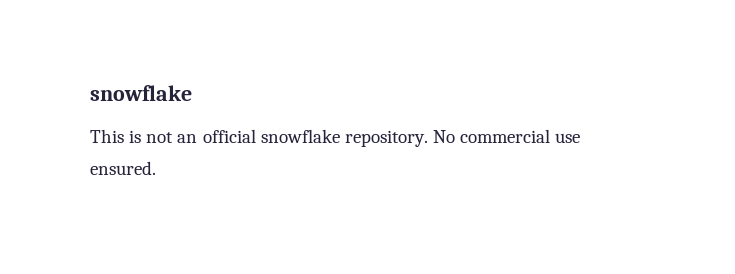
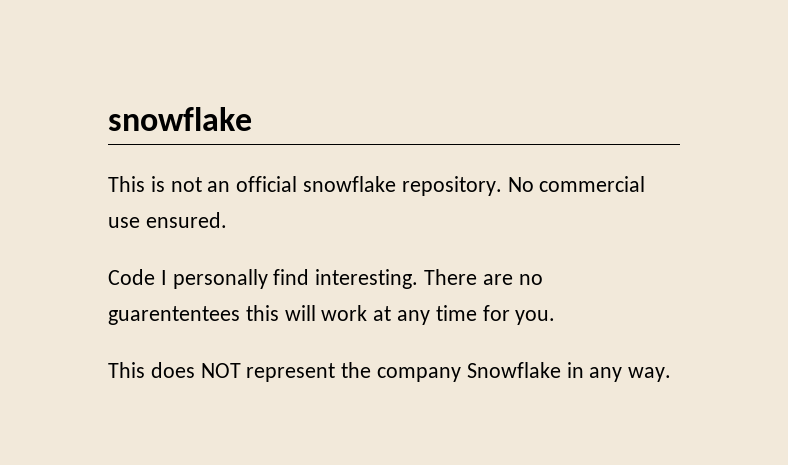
+ Code I personally find interesting. There are no guarententees this will work at any time for you.
+ This does NOT represent the company Snowflake in any way.

